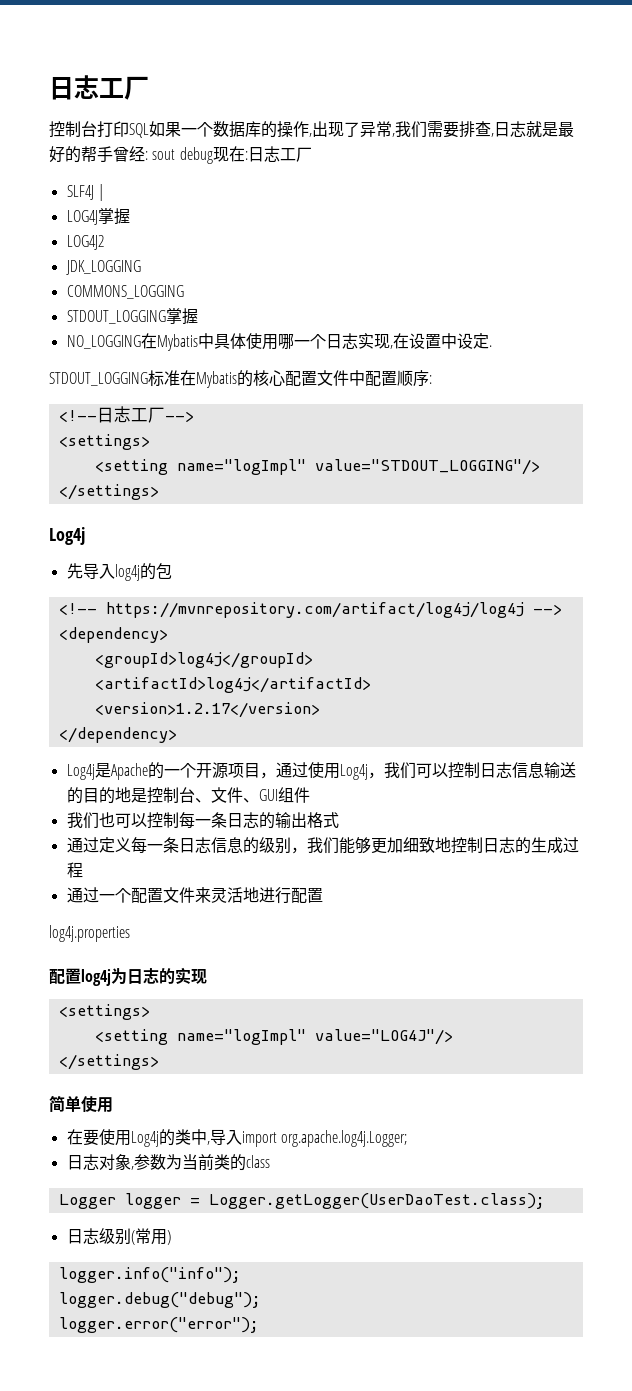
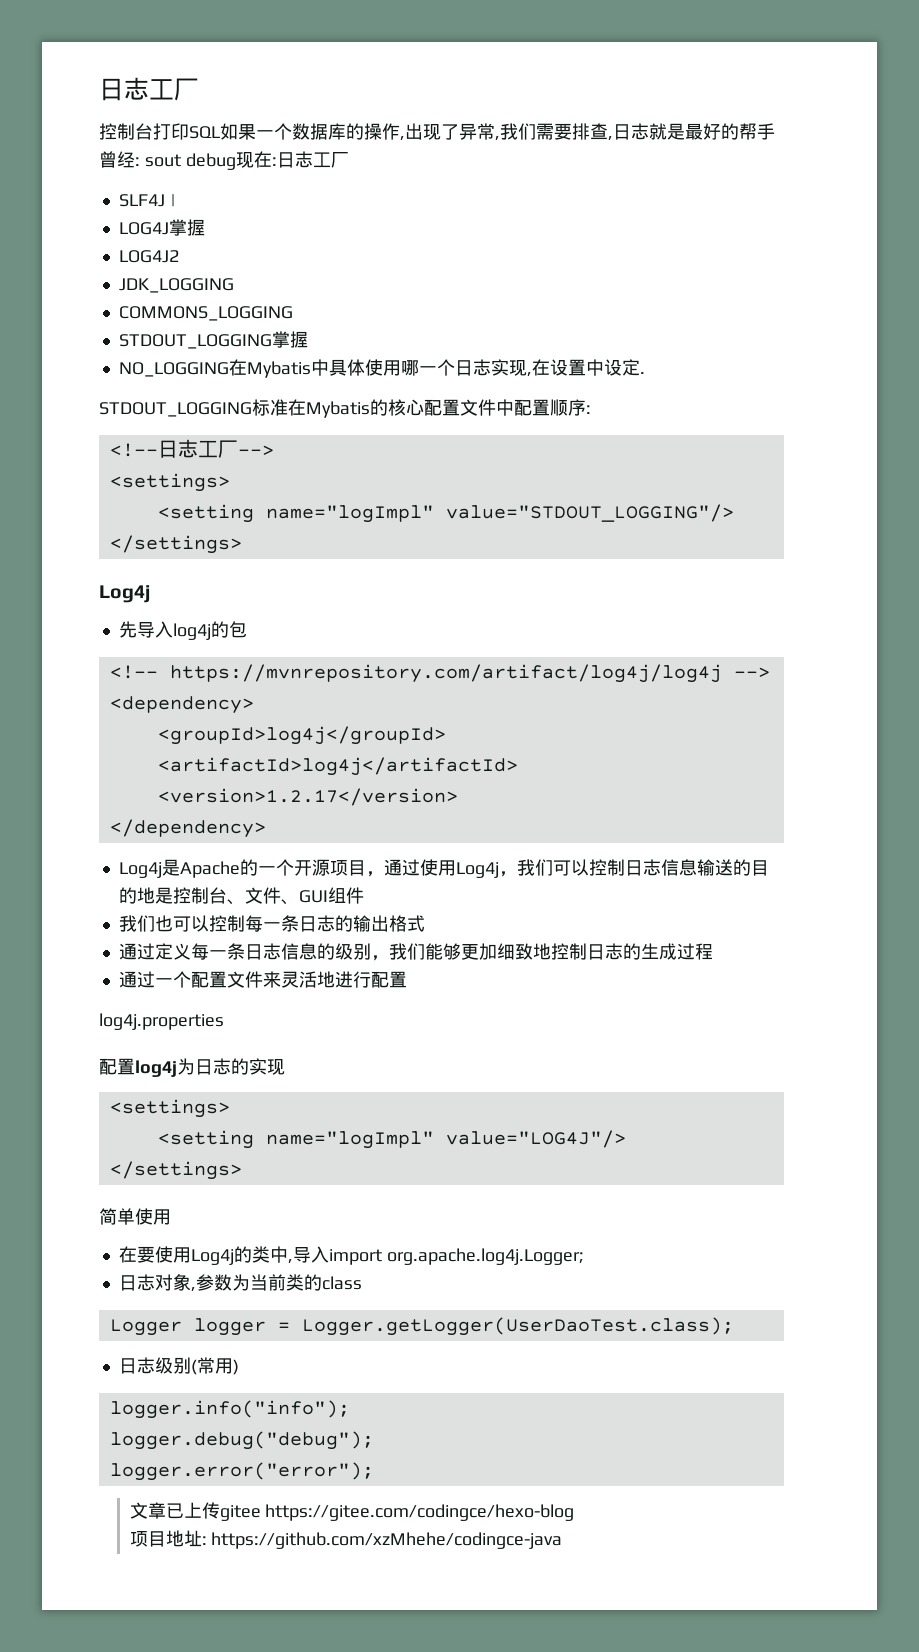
+ 文章已上传gitee https://gitee.com/codingce/hexo-blog
+ 项目地址: https://github.com/xzMhehe/codingce-java

